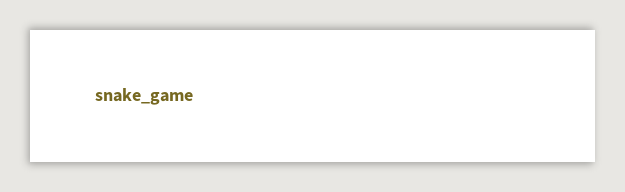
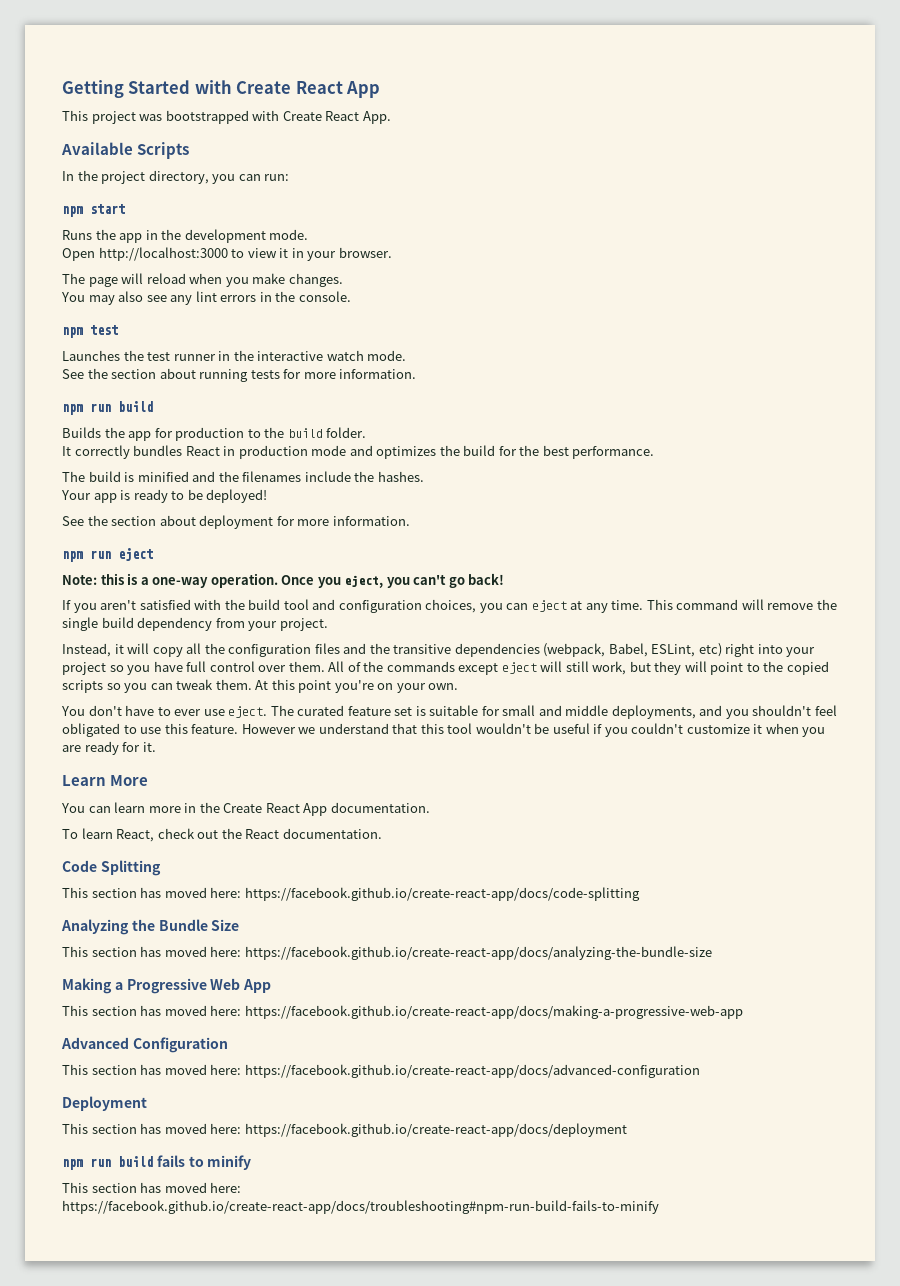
- snake_game
+ Getting Started with Create React App
+ This project was bootstrapped with Create React App.
+ Available Scripts
+ In the project directory, you can run:
+ npm start
+ Runs the app in the development mode.
+ Open http://localhost:3000 to view it in your browser.
+ The page will reload when you make changes.
+ You may also see any lint errors in the console.
+ npm test
+ Launches the test runner in the interactive watch mode.
+ See the section about running tests for more information.
+ npm run build
+ Builds the app for production to the build folder.
+ It correctly bundles React in production mode and optimizes the build for the best performance.
+ The build is minified and the filenames include the hashes.
+ Your app is ready to be deployed!
+ See the section about deployment for more information.
+ npm run eject
+ Note: this is a one-way operation. Once you eject, you can't go back!
+ If you aren't satisfied with the build tool and configuration choices, you can eject at any time. This command will remove the single build dependency from your project.
+ Instead, it will copy all the configuration files and the transitive dependencies (webpack, Babel, ESLint, etc) right into your project so you have full control over them. All of the commands except eject will still work, but they will point to the copied scripts so you can tweak them. At this point you're on your own.
+ You don't have to ever use eject. The curated feature set is suitable for small and middle deployments, and you shouldn't feel obligated to use this feature. However we understand that this tool wouldn't be useful if you couldn't customize it when you are ready for it.
+ Learn More
+ You can learn more in the Create React App documentation.
+ To learn React, check out the React documentation.
+ Code Splitting
+ This section has moved here: https://facebook.github.io/create-react-app/docs/code-splitting
+ Analyzing the Bundle Size
+ This section has moved here: https://facebook.github.io/create-react-app/docs/analyzing-the-bundle-size
+ Making a Progressive Web App
+ This section has moved here: https://facebook.github.io/create-react-app/docs/making-a-progressive-web-app
+ Advanced Configuration
+ This section has moved here: https://facebook.github.io/create-react-app/docs/advanced-configuration
+ Deployment
+ This section has moved here: https://facebook.github.io/create-react-app/docs/deployment
+ npm run build fails to minify
+ This section has moved here: https://facebook.github.io/create-react-app/docs/troubleshooting#npm-run-build-fails-to-minify

